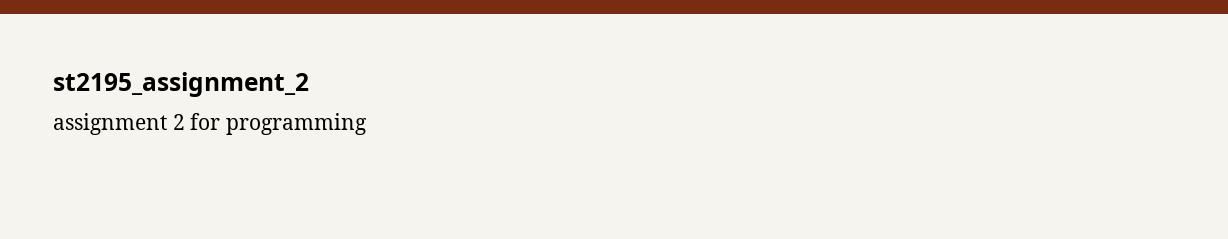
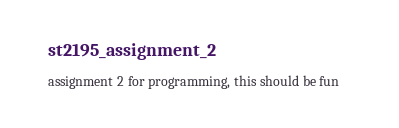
- assignment 2 for programming
+ assignment 2 for programming, this should be fun

